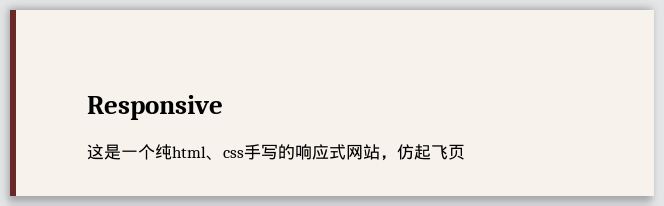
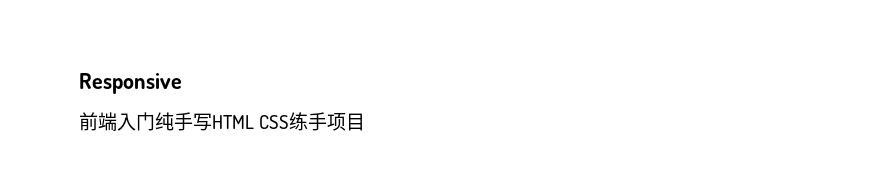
- 这是一个纯html、css手写的响应式网站，仿起飞页
+ 前端入门纯手写HTML CSS练手项目

